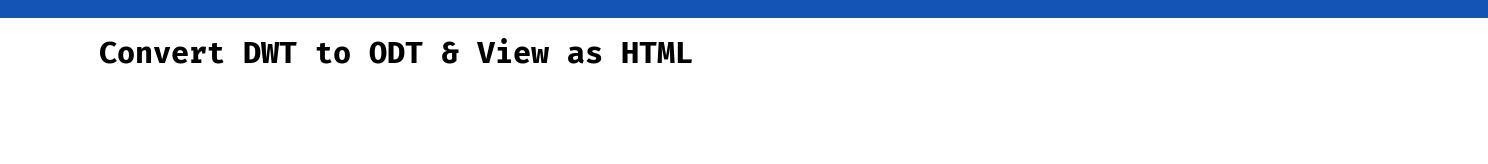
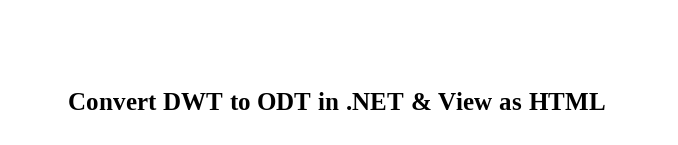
- Convert DWT to ODT & View as HTML
+ Convert DWT to ODT in .NET & View as HTML

